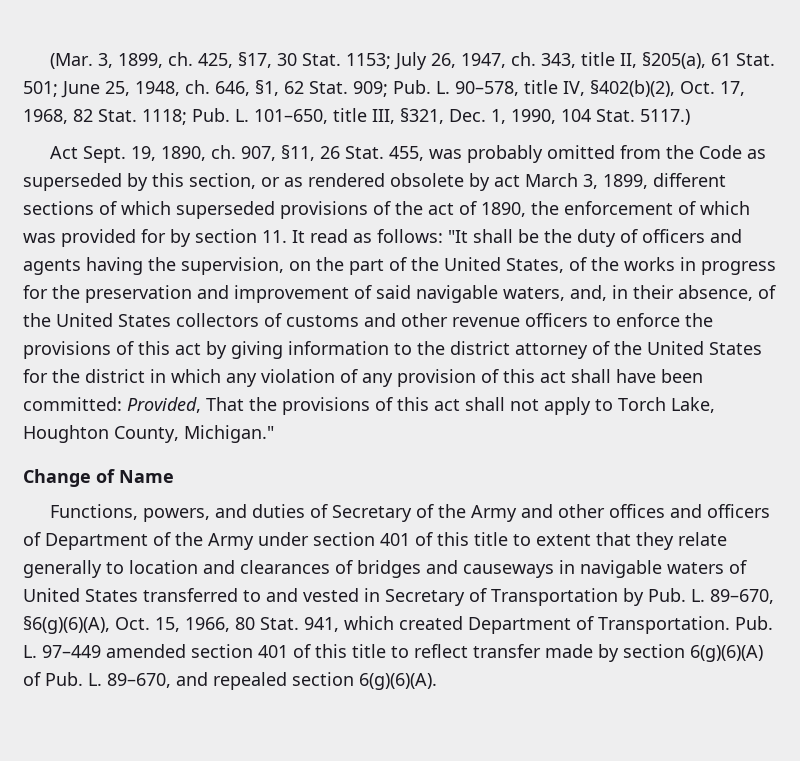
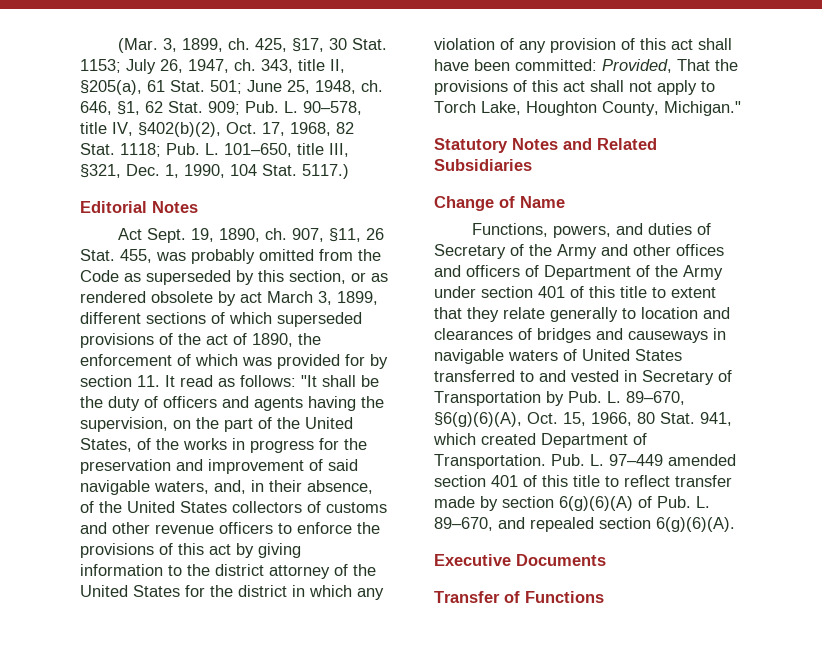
+ Editorial Notes
+ Statutory Notes and Related Subsidiaries
+ Executive Documents
+ Transfer of Functions

